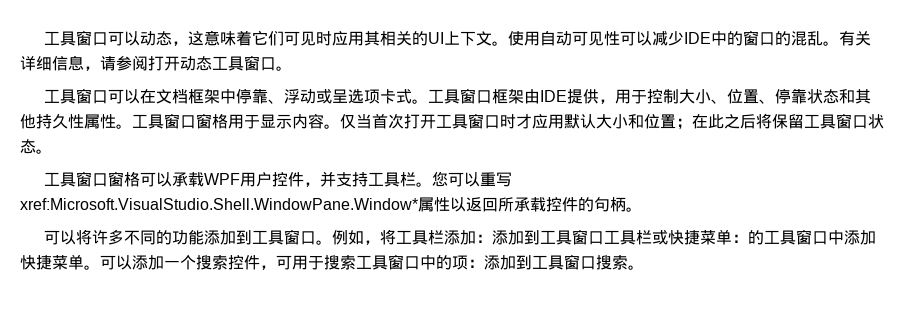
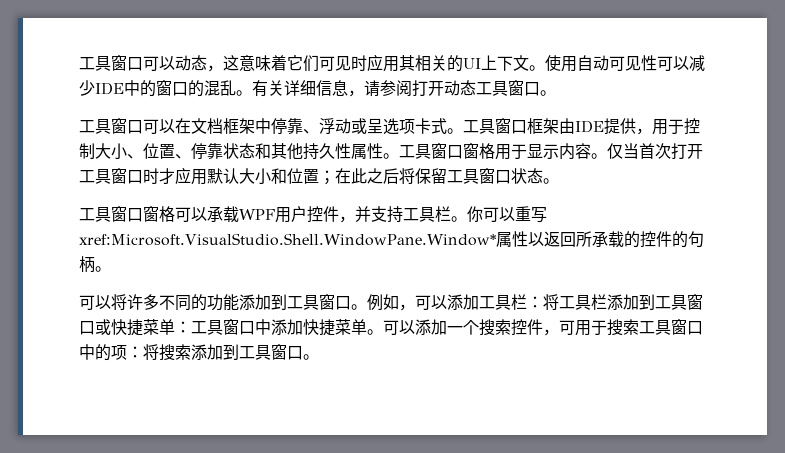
- 您可以重写xref:Microsoft.VisualStudio.Shell.WindowPane.Window*属性以返回所承载控件的句柄。
+ 你可以重写xref:Microsoft.VisualStudio.Shell.WindowPane.Window*属性以返回所承载的控件的句柄。
- 例如，将工具栏添加：添加到工具窗口工具栏或快捷菜单：的工具窗口中添加快捷菜单。
+ 例如，可以添加工具栏：将工具栏添加到工具窗口或快捷菜单：工具窗口中添加快捷菜单。
- 可以添加一个搜索控件，可用于搜索工具窗口中的项：添加到工具窗口搜索。
+ 可以添加一个搜索控件，可用于搜索工具窗口中的项：将搜索添加到工具窗口。

